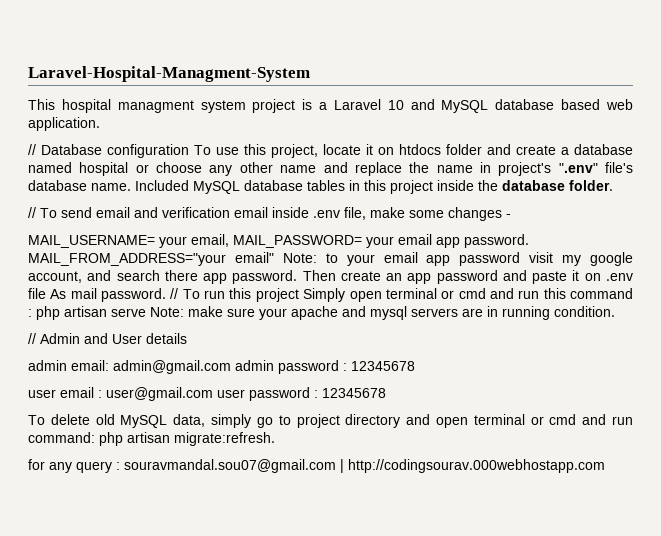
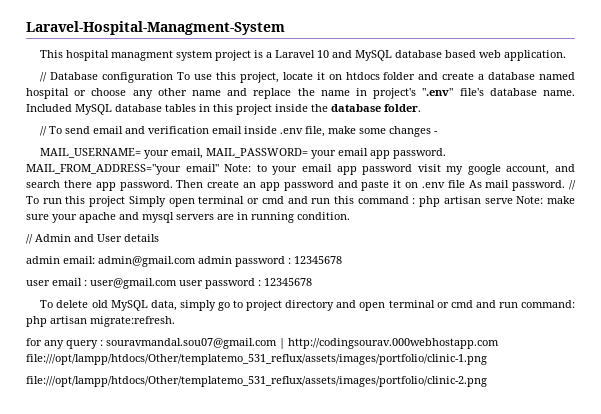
- for any query : souravmandal.sou07@gmail.com | http://codingsourav.000webhostapp.com
+ for any query : souravmandal.sou07@gmail.com | http://codingsourav.000webhostapp.com file:///opt/lampp/htdocs/Other/templatemo_531_reflux/assets/images/portfolio/clinic-1.png
+ file:///opt/lampp/htdocs/Other/templatemo_531_reflux/assets/images/portfolio/clinic-2.png

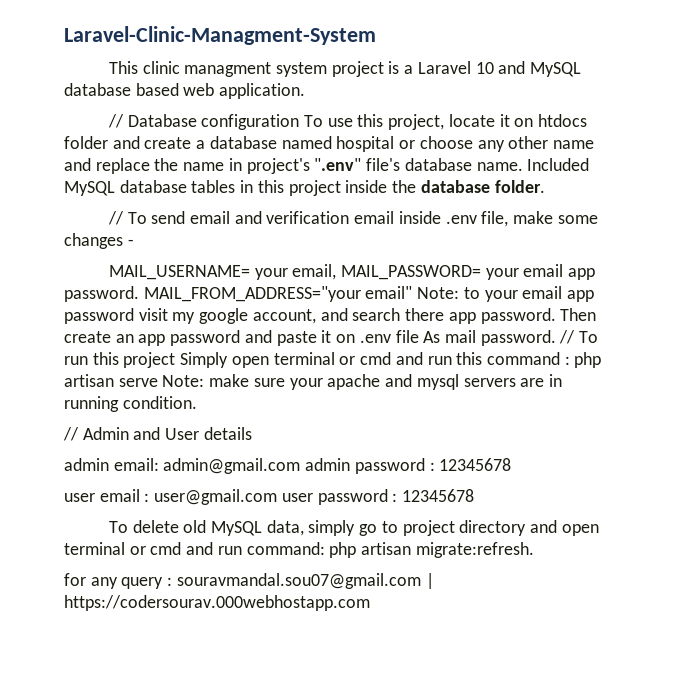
- Laravel-Hospital-Managment-System
+ Laravel-Clinic-Managment-System
- This hospital managment system project is a Laravel 10 and MySQL database based web application.
+ This clinic managment system project is a Laravel 10 and MySQL database based web application.
- for any query : souravmandal.sou07@gmail.com | http://codingsourav.000webhostapp.com file:///opt/lampp/htdocs/Other/templatemo_531_reflux/assets/images/portfolio/clinic-1.png
- file:///opt/lampp/htdocs/Other/templatemo_531_reflux/assets/images/portfolio/clinic-2.png
+ for any query : souravmandal.sou07@gmail.com | https://codersourav.000webhostapp.com

